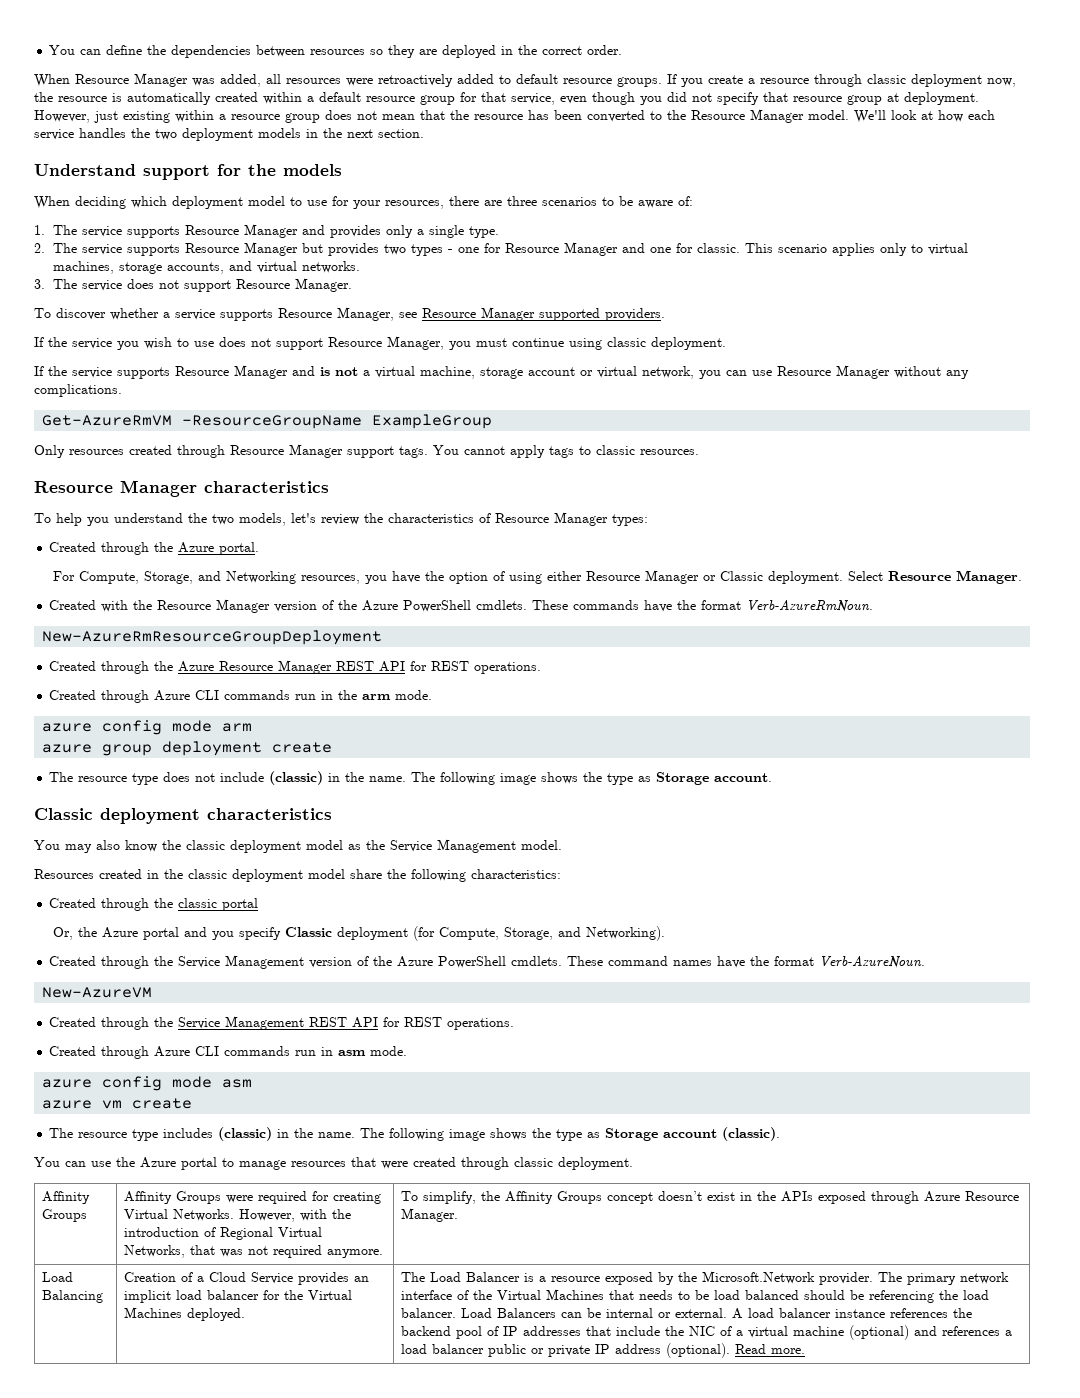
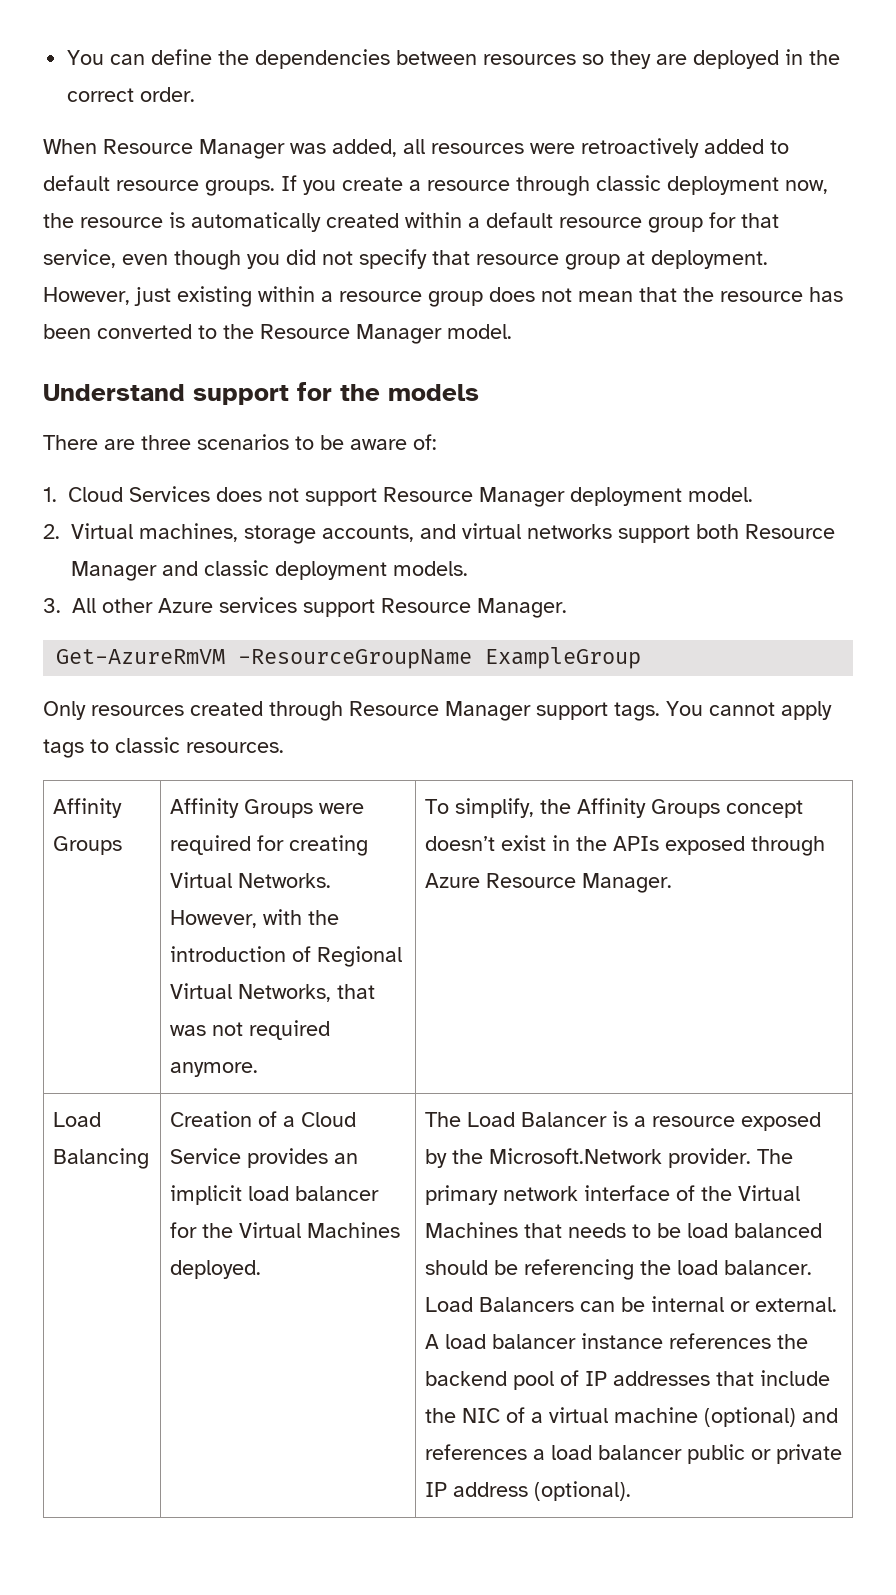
- We'll look at how each service handles the two deployment models in the next section.
- When deciding which deployment model to use for your resources, there are three scenarios to be aware of:
+ There are three scenarios to be aware of:
- 1. The service supports Resource Manager and provides only a single type.
- 2. The service supports Resource Manager but provides two types - one for Resource Manager and one for classic. This scenario applies only to virtual machines, storage accounts, and virtual networks.
- 3. The service does not support Resource Manager.
- To discover whether a service supports Resource Manager, see Resource Manager supported providers.
- If the service you wish to use does not support Resource Manager, you must continue using classic deployment.
- If the service supports Resource Manager and is not a virtual machine, storage account or virtual network, you can use Resource Manager without any complications.
+ 1. Cloud Services does not support Resource Manager deployment model.
+ 2. Virtual machines, storage accounts, and virtual networks support both Resource Manager and classic deployment models.
+ 3. All other Azure services support Resource Manager.
- Resource Manager characteristics
- To help you understand the two models, let's review the characteristics of Resource Manager types:
- Created through the Azure portal.
- For Compute, Storage, and Networking resources, you have the option of using either Resource Manager or Classic deployment. Select Resource Manager.
- Created with the Resource Manager version of the Azure PowerShell cmdlets. These commands have the format Verb-AzureRmNoun.
- New-AzureRmResourceGroupDeployment
- Created through the Azure Resource Manager REST API for REST operations.
- Created through Azure CLI commands run in the arm mode.
- azure config mode arm
- azure group deployment create
- The resource type does not include (classic) in the name. The following image shows the type as Storage account.
- Classic deployment characteristics
- You may also know the classic deployment model as the Service Management model.
- Resources created in the classic deployment model share the following characteristics:
- Created through the classic portal
- Or, the Azure portal and you specify Classic deployment (for Compute, Storage, and Networking).
- Created through the Service Management version of the Azure PowerShell cmdlets. These command names have the format Verb-AzureNoun.
- New-AzureVM
- Created through the Service Management REST API for REST operations.
- Created through Azure CLI commands run in asm mode.
- azure config mode asm
- azure vm create
- The resource type includes (classic) in the name. The following image shows the type as Storage account (classic).
- You can use the Azure portal to manage resources that were created through classic deployment.
- Read more.

